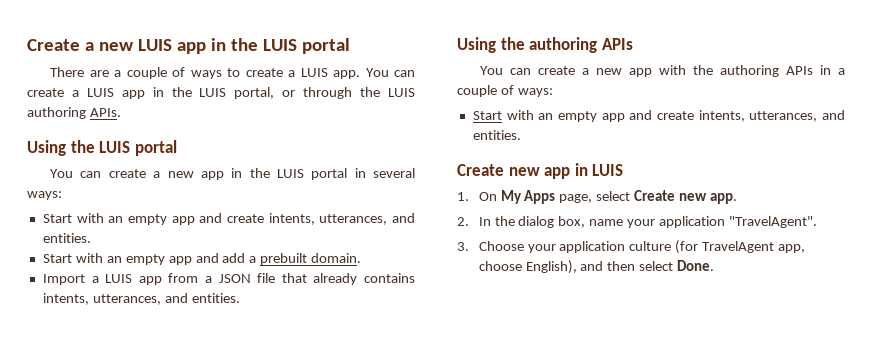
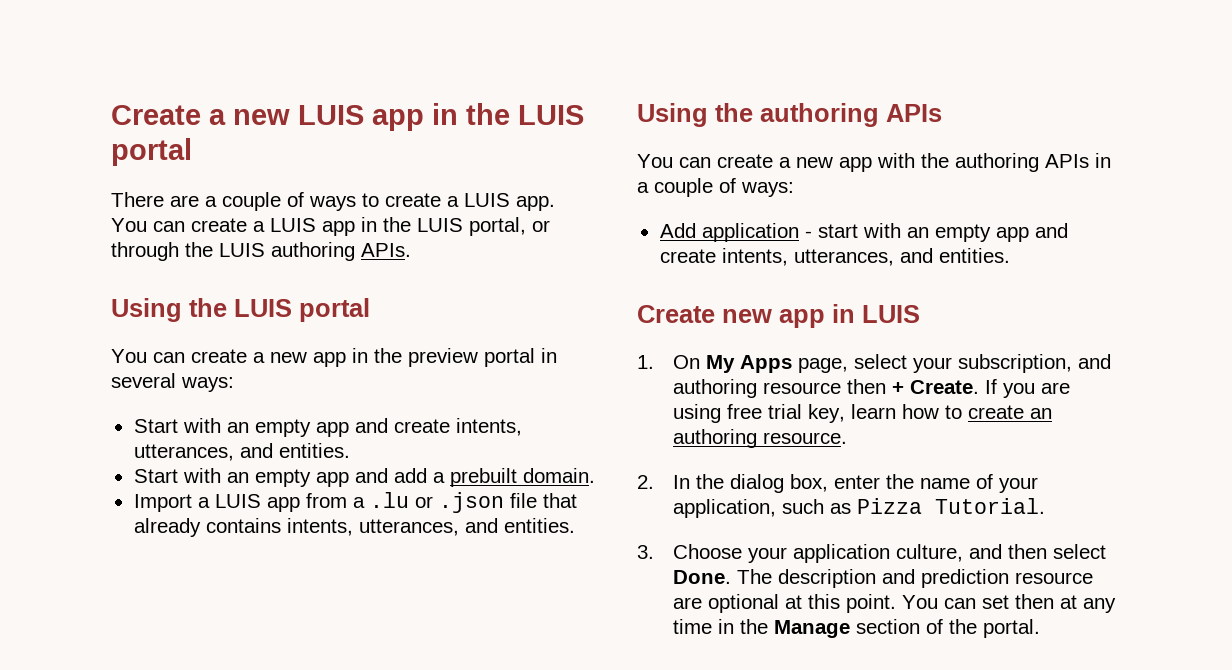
- You can create a new app in the LUIS portal in several ways:
+ You can create a new app in the preview portal in several ways:
- Import a LUIS app from a JSON file that already contains intents, utterances, and entities.
+ Import a LUIS app from a .lu or .json file that already contains intents, utterances, and entities.
  You can create a new app with the authoring APIs in a couple of ways:
- Start with an empty app and create intents, utterances, and entities.
+ Add application - start with an empty app and create intents, utterances, and entities.
- 1. On My Apps page, select Create new app.
+ 1. On My Apps page, select your subscription, and authoring resource then + Create. If you are using free trial key, learn how to create an authoring resource.
- 2. In the dialog box, name your application "TravelAgent".
- 3. Choose your application culture (for TravelAgent app, choose English), and then select Done.
+ 2. In the dialog box, enter the name of your application, such as Pizza Tutorial.
+ 3. Choose your application culture, and then select Done. The description and prediction resource are optional at this point. You can set then at any time in the Manage section of the portal.

